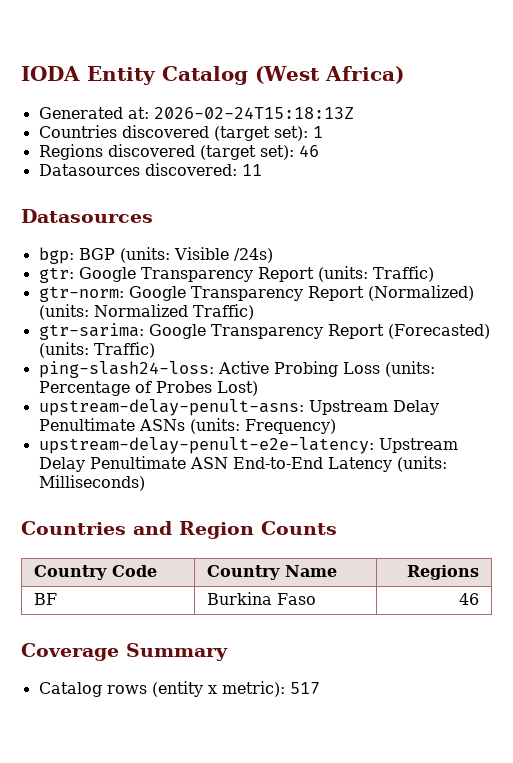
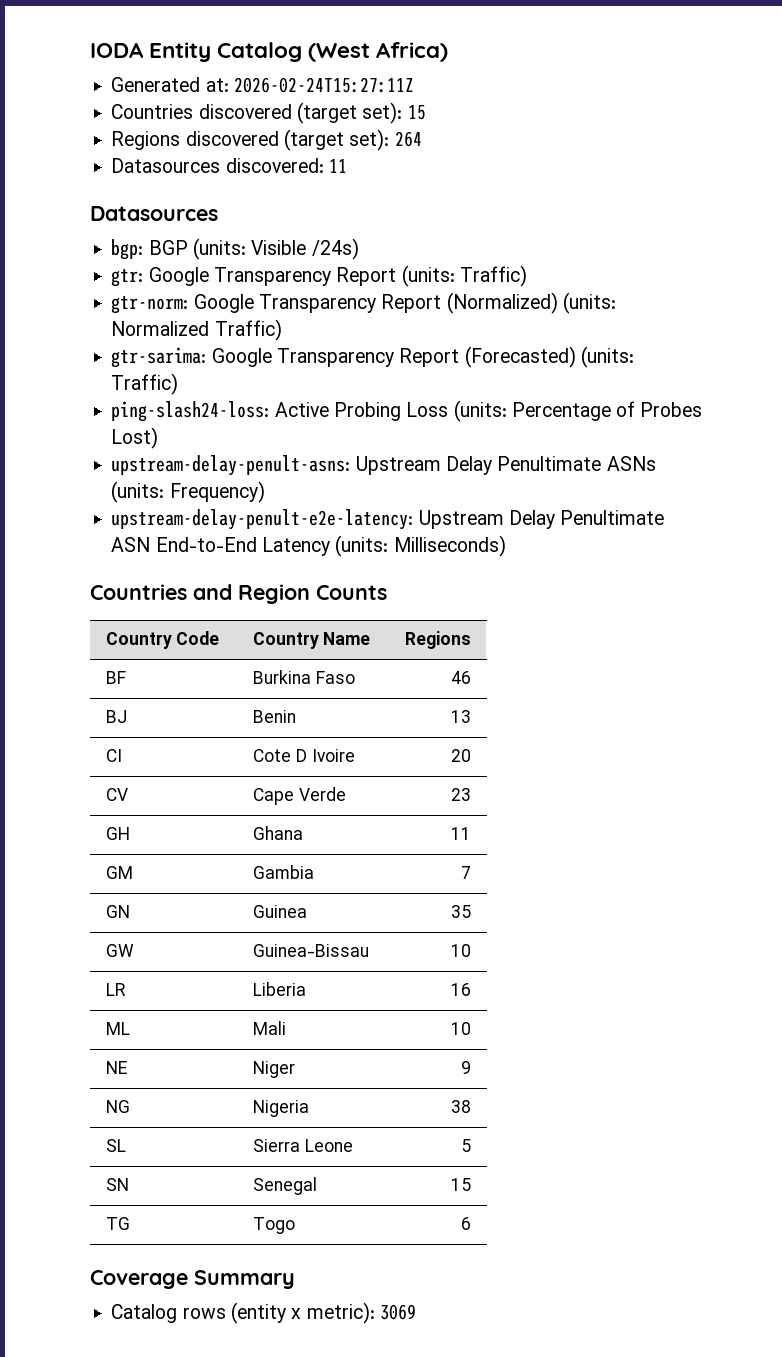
- Generated at: 2026-02-24T15:18:13Z
+ Generated at: 2026-02-24T15:27:11Z
- Countries discovered (target set): 1
+ Countries discovered (target set): 15
- Regions discovered (target set): 46
+ Regions discovered (target set): 264
+ BJ | Benin | 13
+ CI | Cote D Ivoire | 20
+ CV | Cape Verde | 23
+ GH | Ghana | 11
+ GM | Gambia | 7
+ GN | Guinea | 35
+ GW | Guinea-Bissau | 10
+ LR | Liberia | 16
+ ML | Mali | 10
+ NE | Niger | 9
+ NG | Nigeria | 38
+ SL | Sierra Leone | 5
+ SN | Senegal | 15
+ TG | Togo | 6
- Catalog rows (entity x metric): 517
+ Catalog rows (entity x metric): 3069

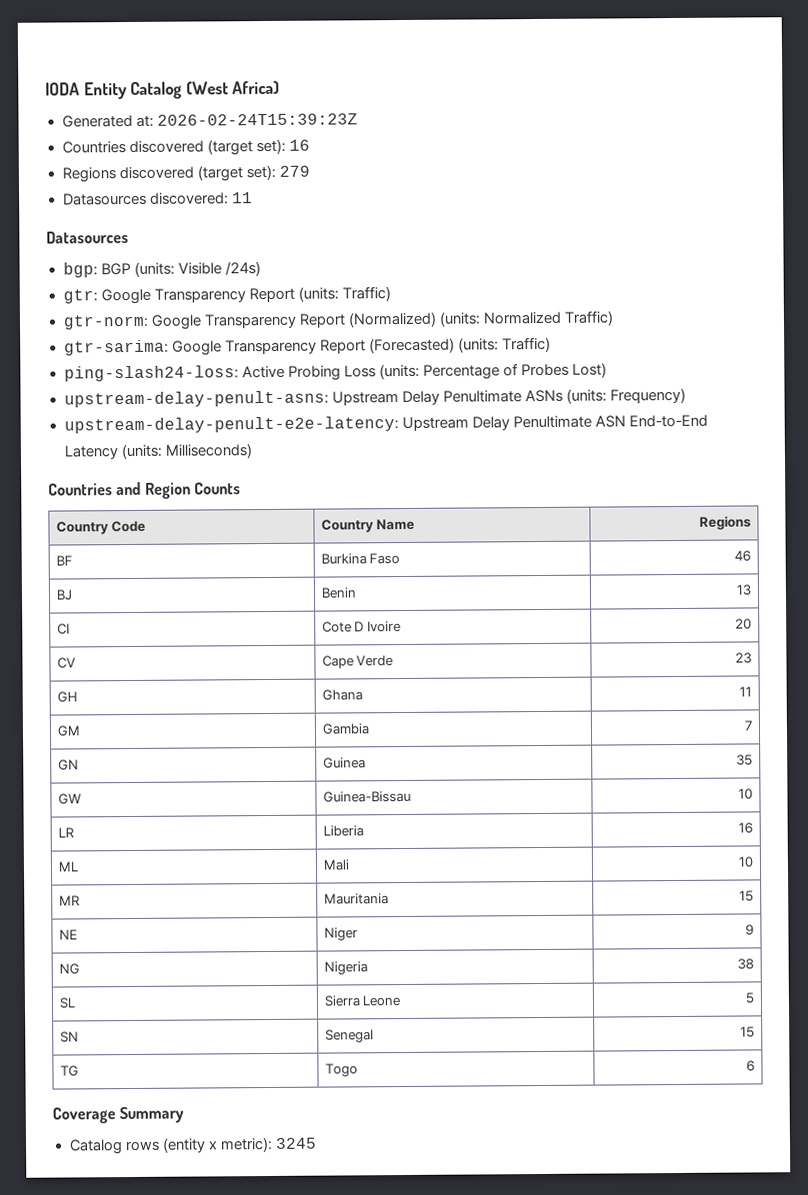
- Generated at: 2026-02-24T15:27:11Z
+ Generated at: 2026-02-24T15:39:23Z
- Countries discovered (target set): 15
+ Countries discovered (target set): 16
- Regions discovered (target set): 264
+ Regions discovered (target set): 279
+ MR | Mauritania | 15
- Catalog rows (entity x metric): 3069
+ Catalog rows (entity x metric): 3245

